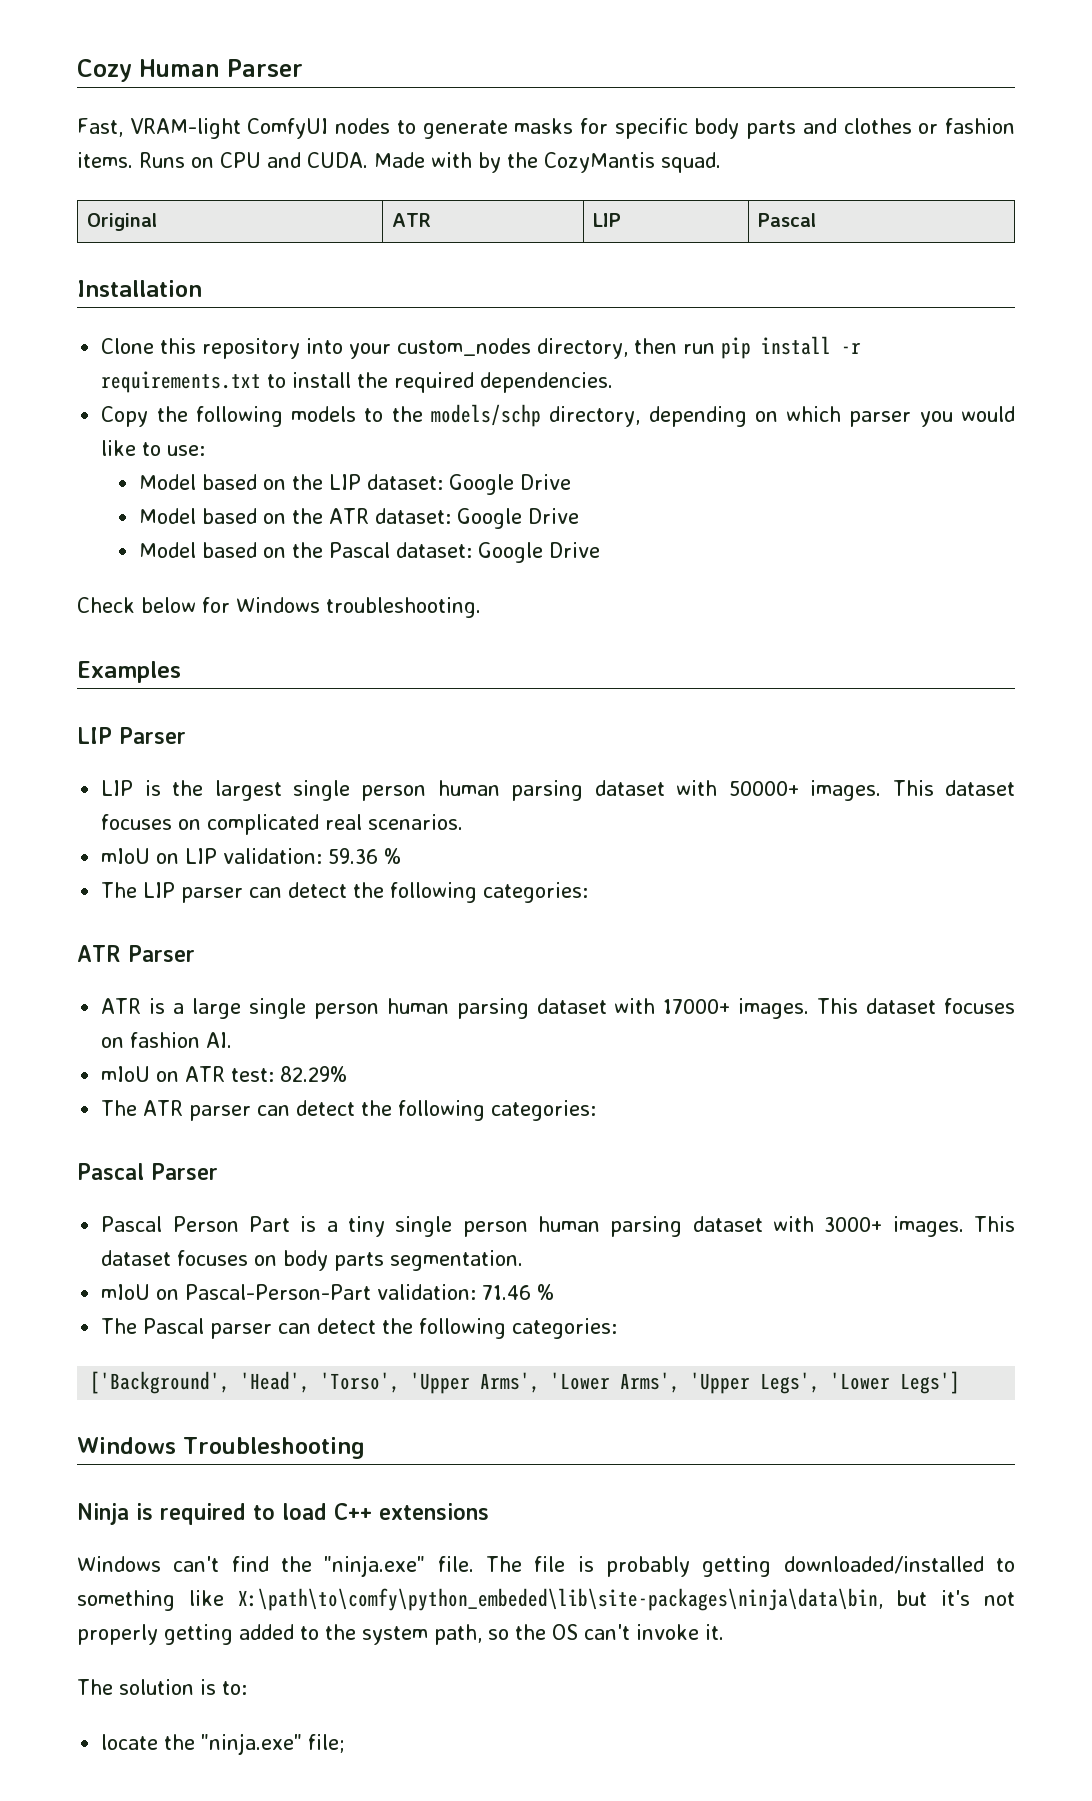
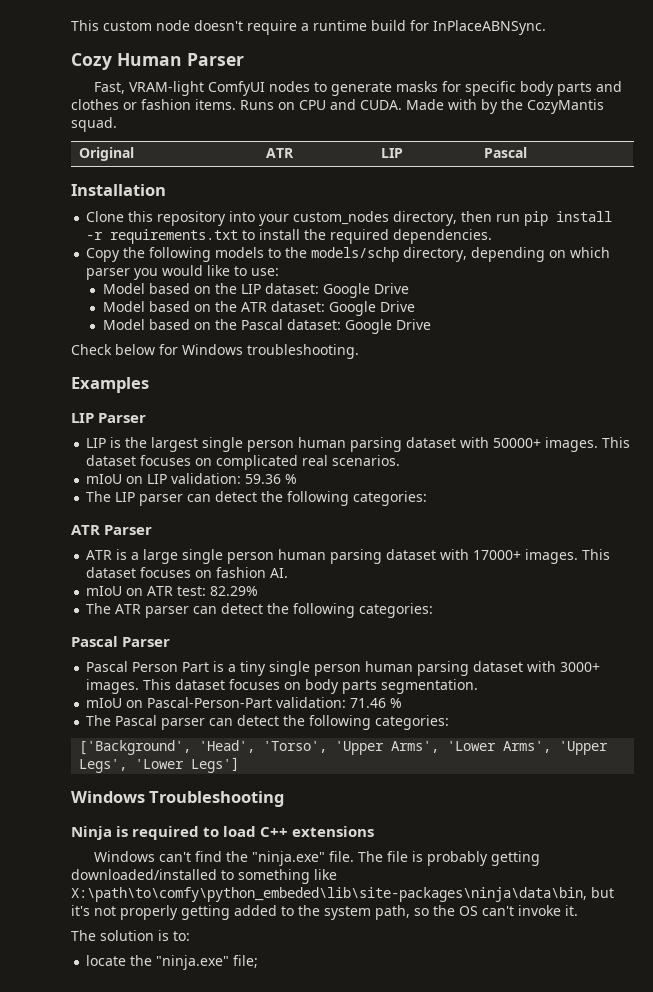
+ This custom node doesn't require a runtime build for InPlaceABNSync.

